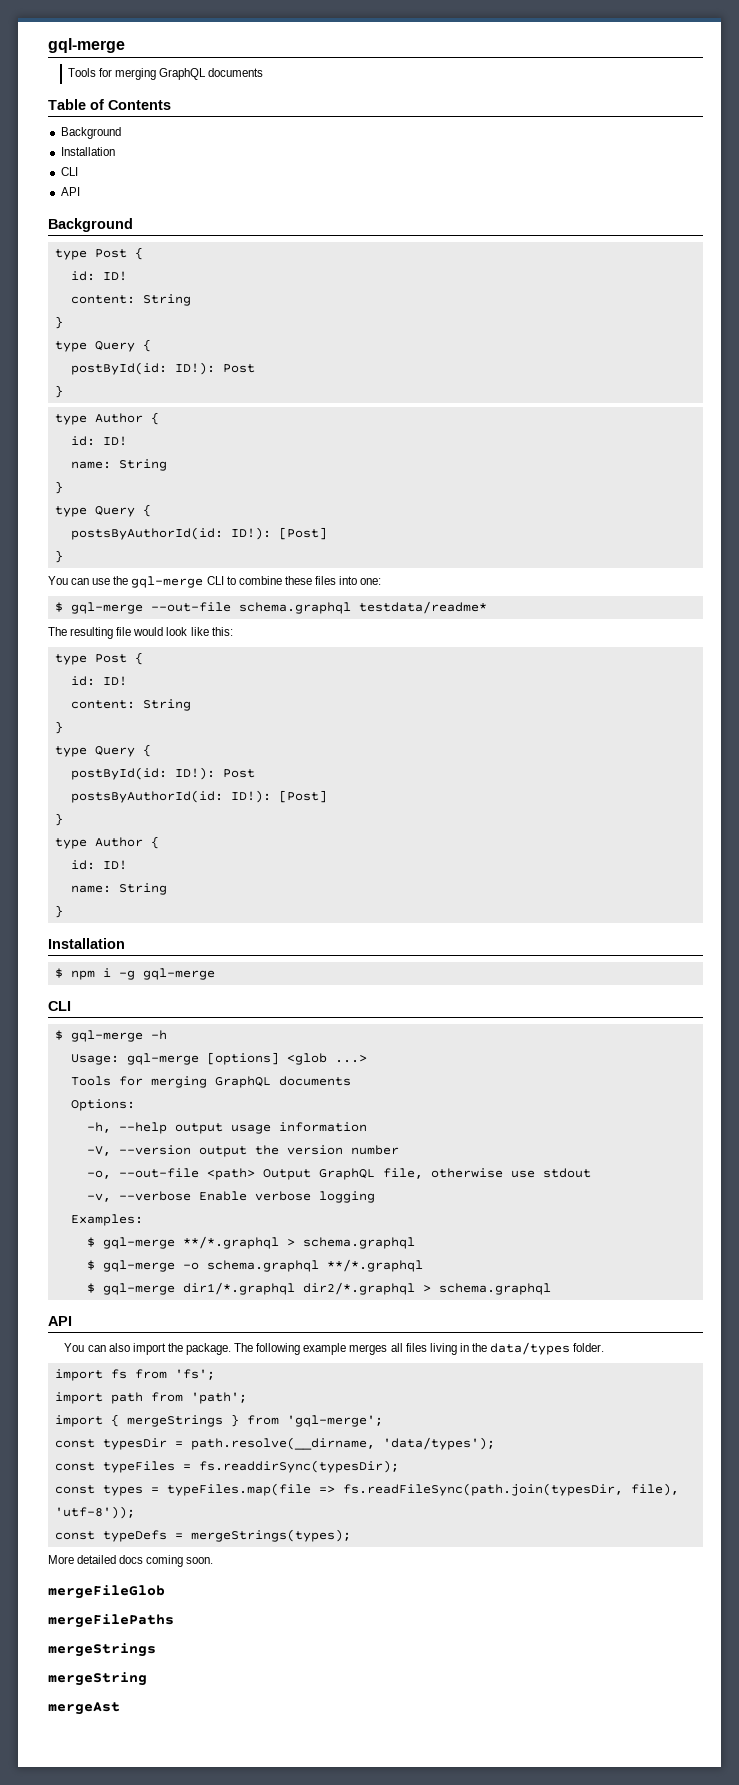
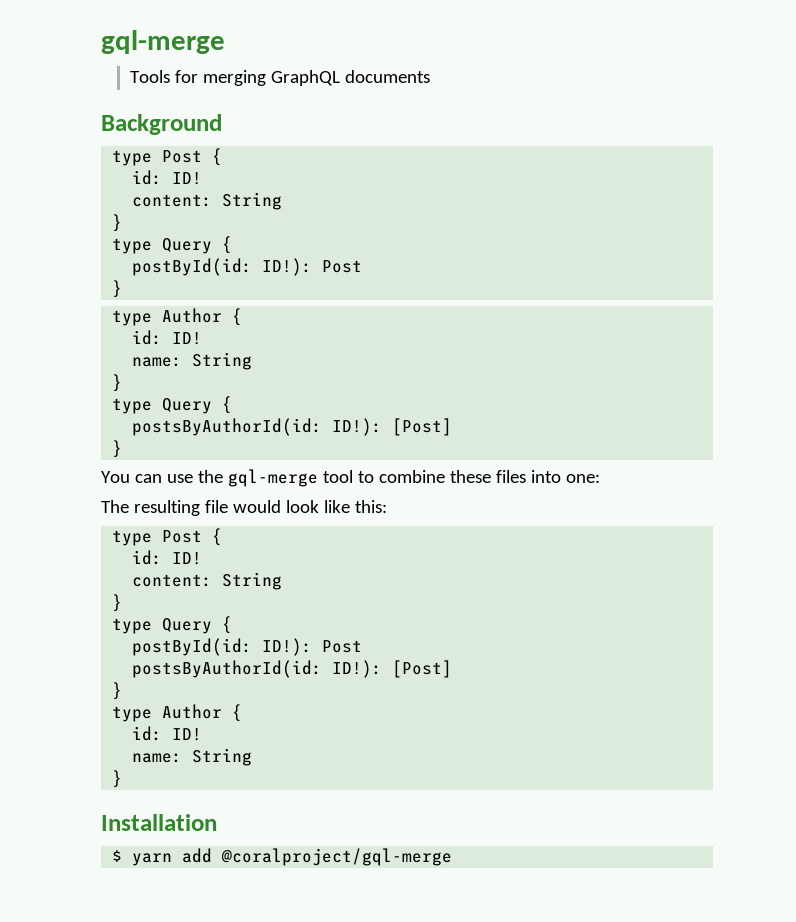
- Table of Contents
- Background
- Installation
- CLI
- API
- You can use the gql-merge CLI to combine these files into one:
+ You can use the gql-merge tool to combine these files into one:
- $ gql-merge --out-file schema.graphql testdata/readme*
- $ npm i -g gql-merge
- CLI
- $ gql-merge -h
- Usage: gql-merge [options] <glob ...>
- Tools for merging GraphQL documents
- Options:
- -h, --help output usage information
- -V, --version output the version number
- -o, --out-file <path> Output GraphQL file, otherwise use stdout
- -v, --verbose Enable verbose logging
- Examples:
- $ gql-merge **/*.graphql > schema.graphql
- $ gql-merge -o schema.graphql **/*.graphql
- $ gql-merge dir1/*.graphql dir2/*.graphql > schema.graphql
- API
- You can also import the package. The following example merges all files living in the data/types folder.
- import fs from 'fs';
- import path from 'path';
- import { mergeStrings } from 'gql-merge';
- const typesDir = path.resolve(__dirname, 'data/types');
- const typeFiles = fs.readdirSync(typesDir);
- const types = typeFiles.map(file => fs.readFileSync(path.join(typesDir, file), 'utf-8'));
- const typeDefs = mergeStrings(types);
- More detailed docs coming soon.
- mergeFileGlob
- mergeFilePaths
- mergeStrings
- mergeString
- mergeAst
+ $ yarn add @coralproject/gql-merge

